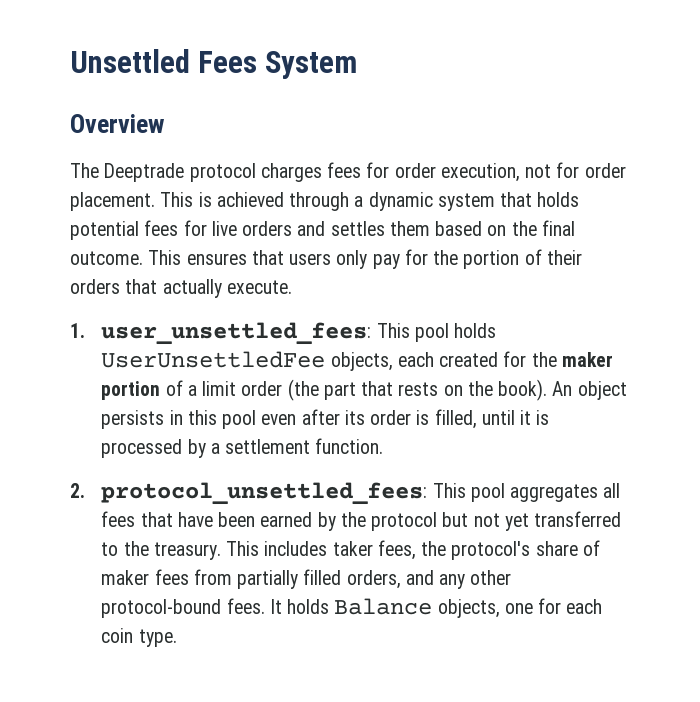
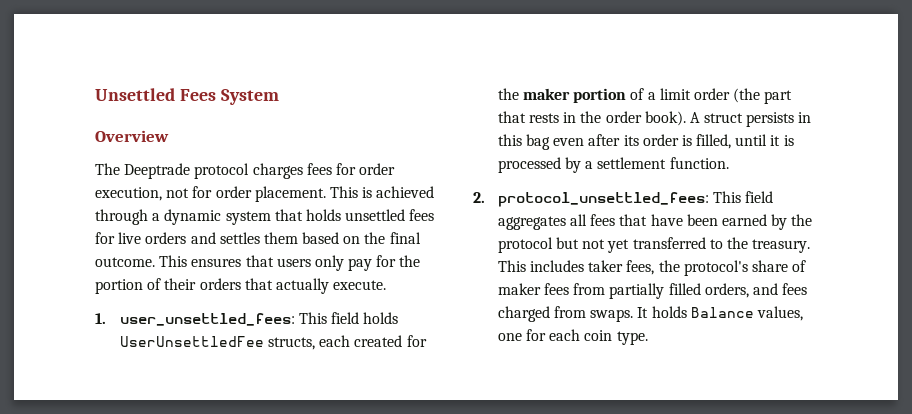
- This is achieved through a dynamic system that holds potential fees for live orders and settles them based on the final outcome.
+ This is achieved through a dynamic system that holds unsettled fees for live orders and settles them based on the final outcome.
- 1. user_unsettled_fees: This pool holds UserUnsettledFee objects, each created for the maker portion of a limit order (the part that rests on the book). An object persists in this pool even after its order is filled, until it is processed by a settlement function.
+ 1. user_unsettled_fees: This field holds UserUnsettledFee structs, each created for the maker portion of a limit order (the part that rests in the order book). A struct persists in this bag even after its order is filled, until it is processed by a settlement function.
- 2. protocol_unsettled_fees: This pool aggregates all fees that have been earned by the protocol but not yet transferred to the treasury.
+ 2. protocol_unsettled_fees: This field aggregates all fees that have been earned by the protocol but not yet transferred to the treasury.
- This includes taker fees, the protocol's share of maker fees from partially filled orders, and any other protocol-bound fees.
+ This includes taker fees, the protocol's share of maker fees from partially filled orders, and fees charged from swaps.
- It holds Balance objects, one for each coin type.
+ It holds Balance values, one for each coin type.

